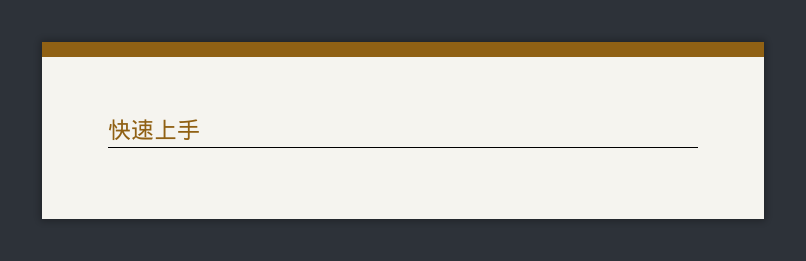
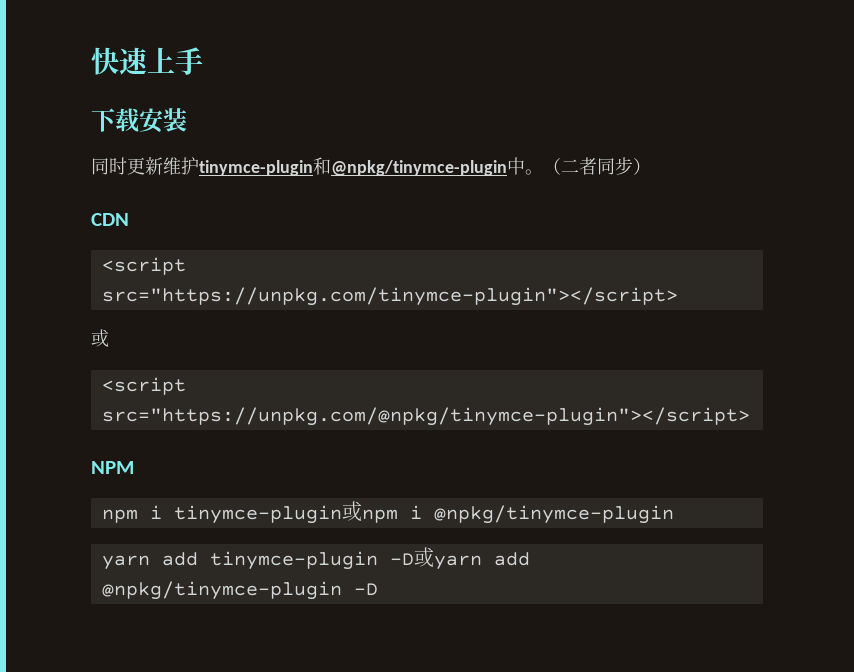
+ 下载安装
+ 同时更新维护tinymce-plugin和@npkg/tinymce-plugin中。（二者同步）
+ CDN
+ <script src="https://unpkg.com/tinymce-plugin"></script>
+ 或
+ <script src="https://unpkg.com/@npkg/tinymce-plugin"></script>
+ NPM
+ npm i tinymce-plugin或npm i @npkg/tinymce-plugin
+ yarn add tinymce-plugin -D或yarn add @npkg/tinymce-plugin -D

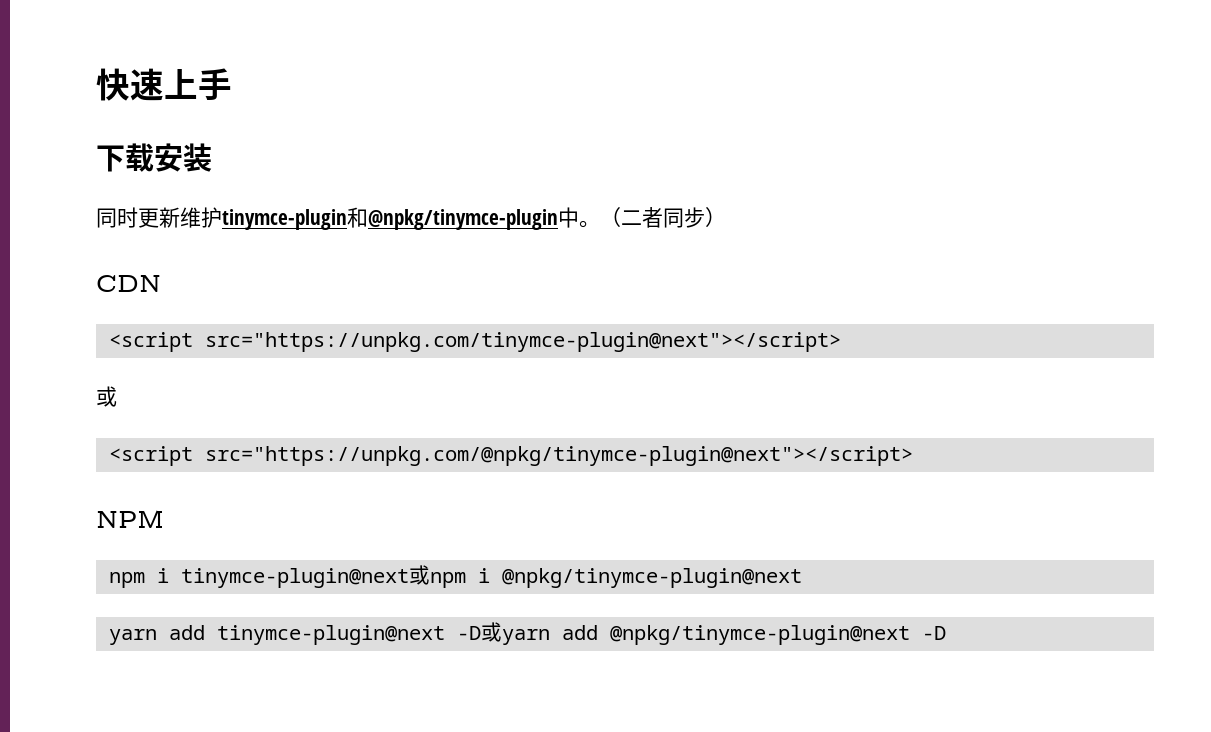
- <script src="https://unpkg.com/tinymce-plugin"></script>
+ <script src="https://unpkg.com/tinymce-plugin@next"></script>
- <script src="https://unpkg.com/@npkg/tinymce-plugin"></script>
+ <script src="https://unpkg.com/@npkg/tinymce-plugin@next"></script>
- npm i tinymce-plugin或npm i @npkg/tinymce-plugin
- yarn add tinymce-plugin -D或yarn add @npkg/tinymce-plugin -D
+ npm i tinymce-plugin@next或npm i @npkg/tinymce-plugin@next
+ yarn add tinymce-plugin@next -D或yarn add @npkg/tinymce-plugin@next -D

